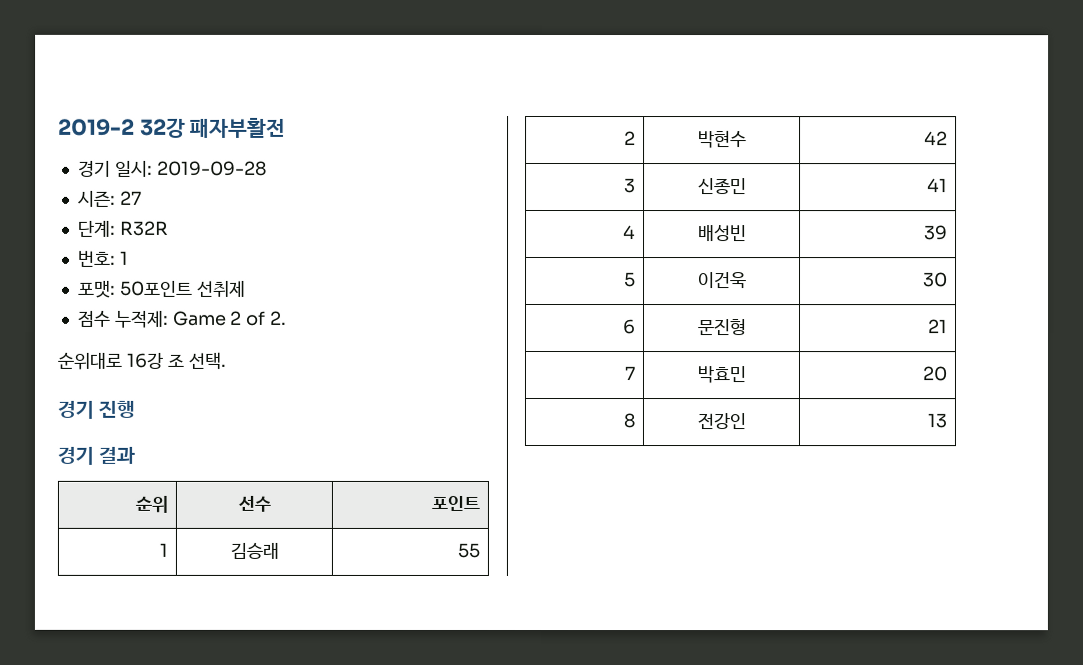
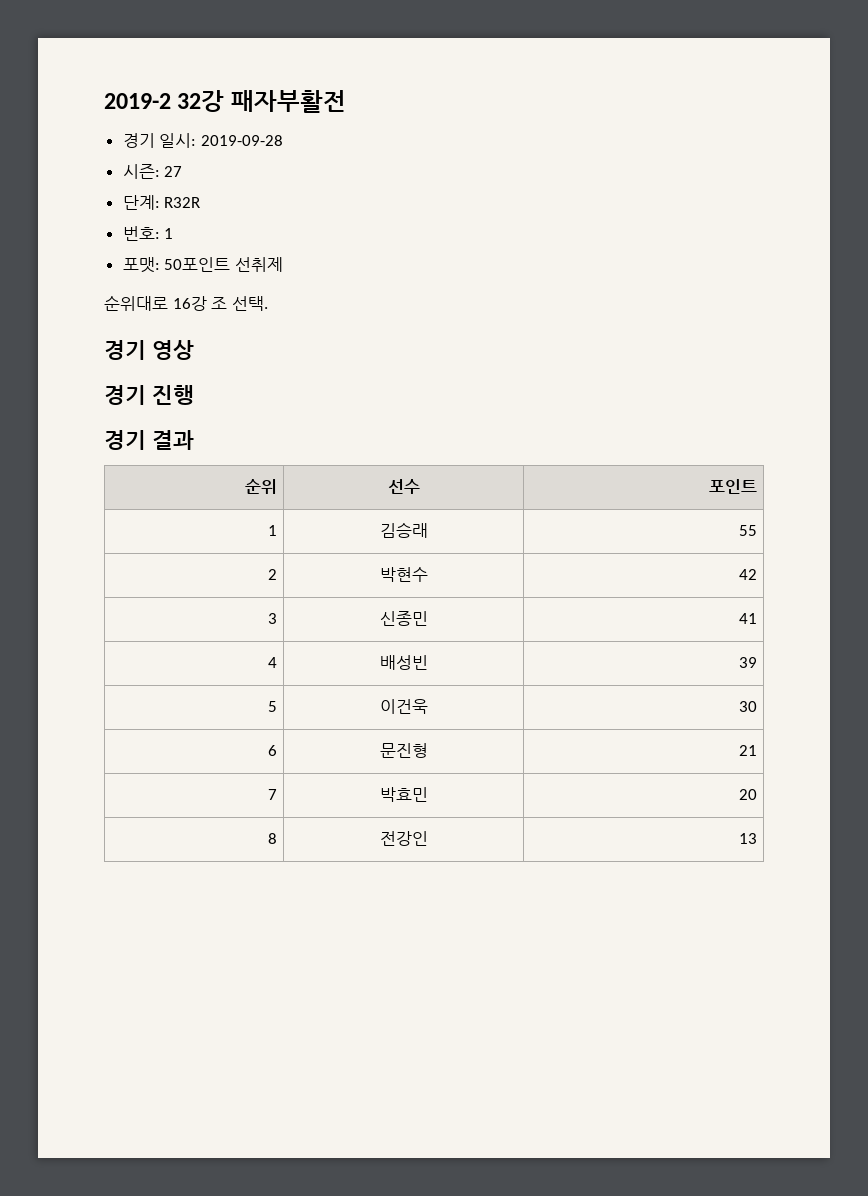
- 점수 누적제: Game 2 of 2.
+ 경기 영상

